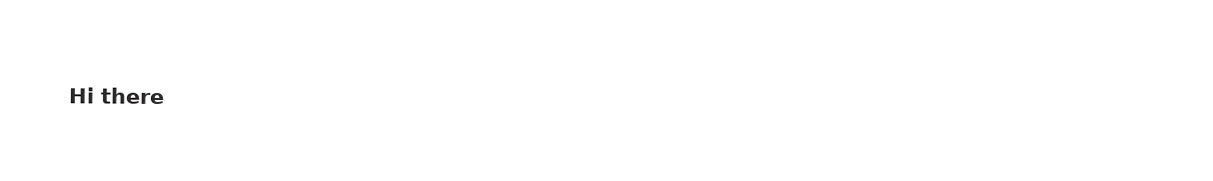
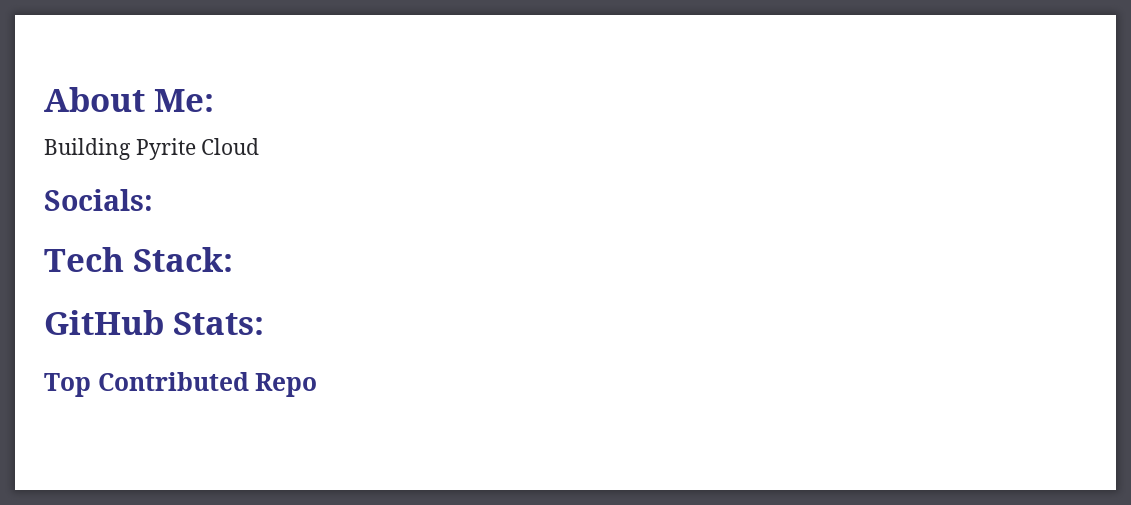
- Hi there
+ About Me:
+ Building Pyrite Cloud
+ Socials:
+ Tech Stack:
+ GitHub Stats:
+ Top Contributed Repo

